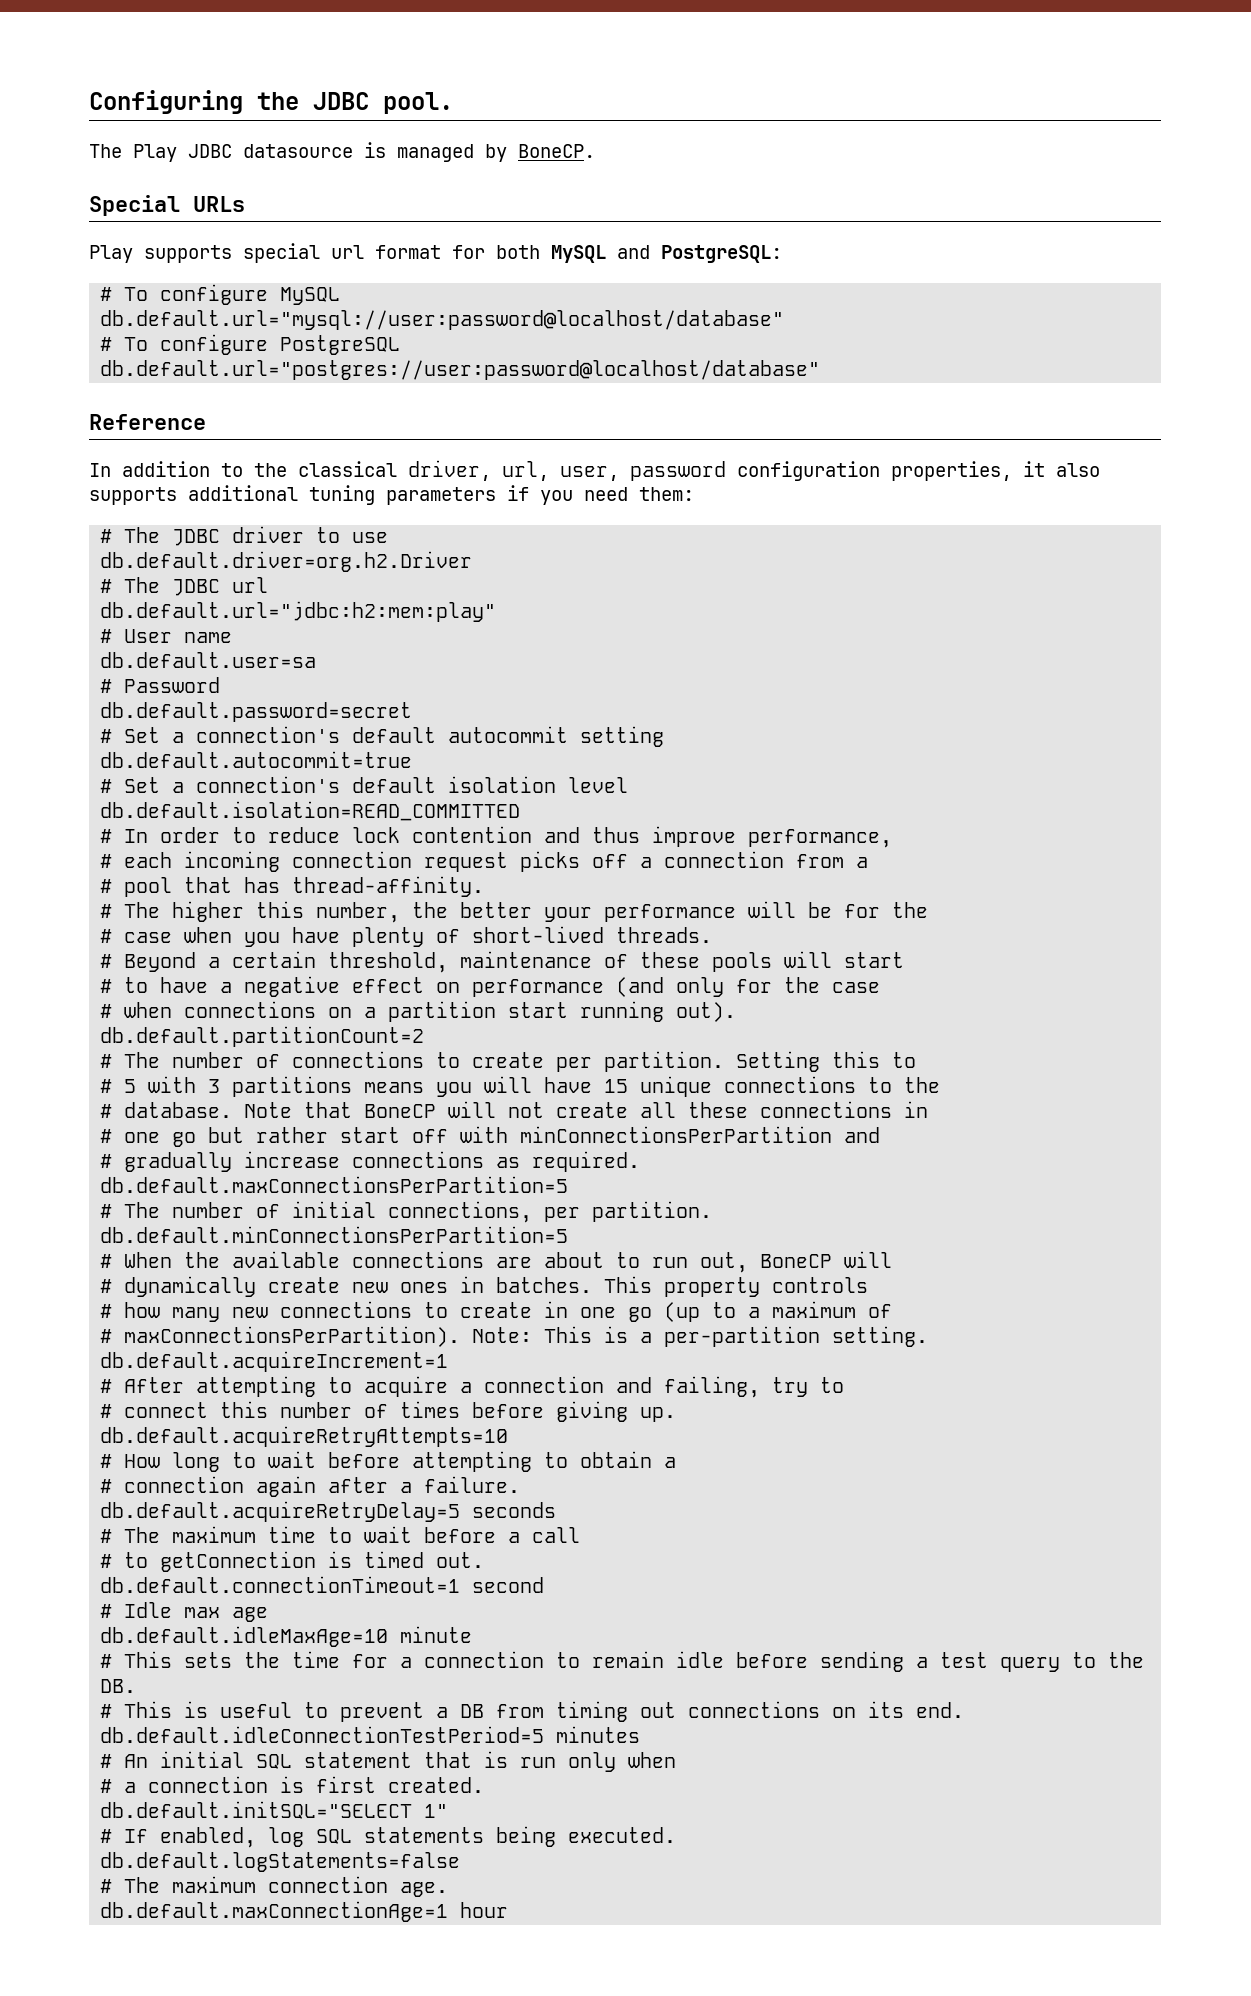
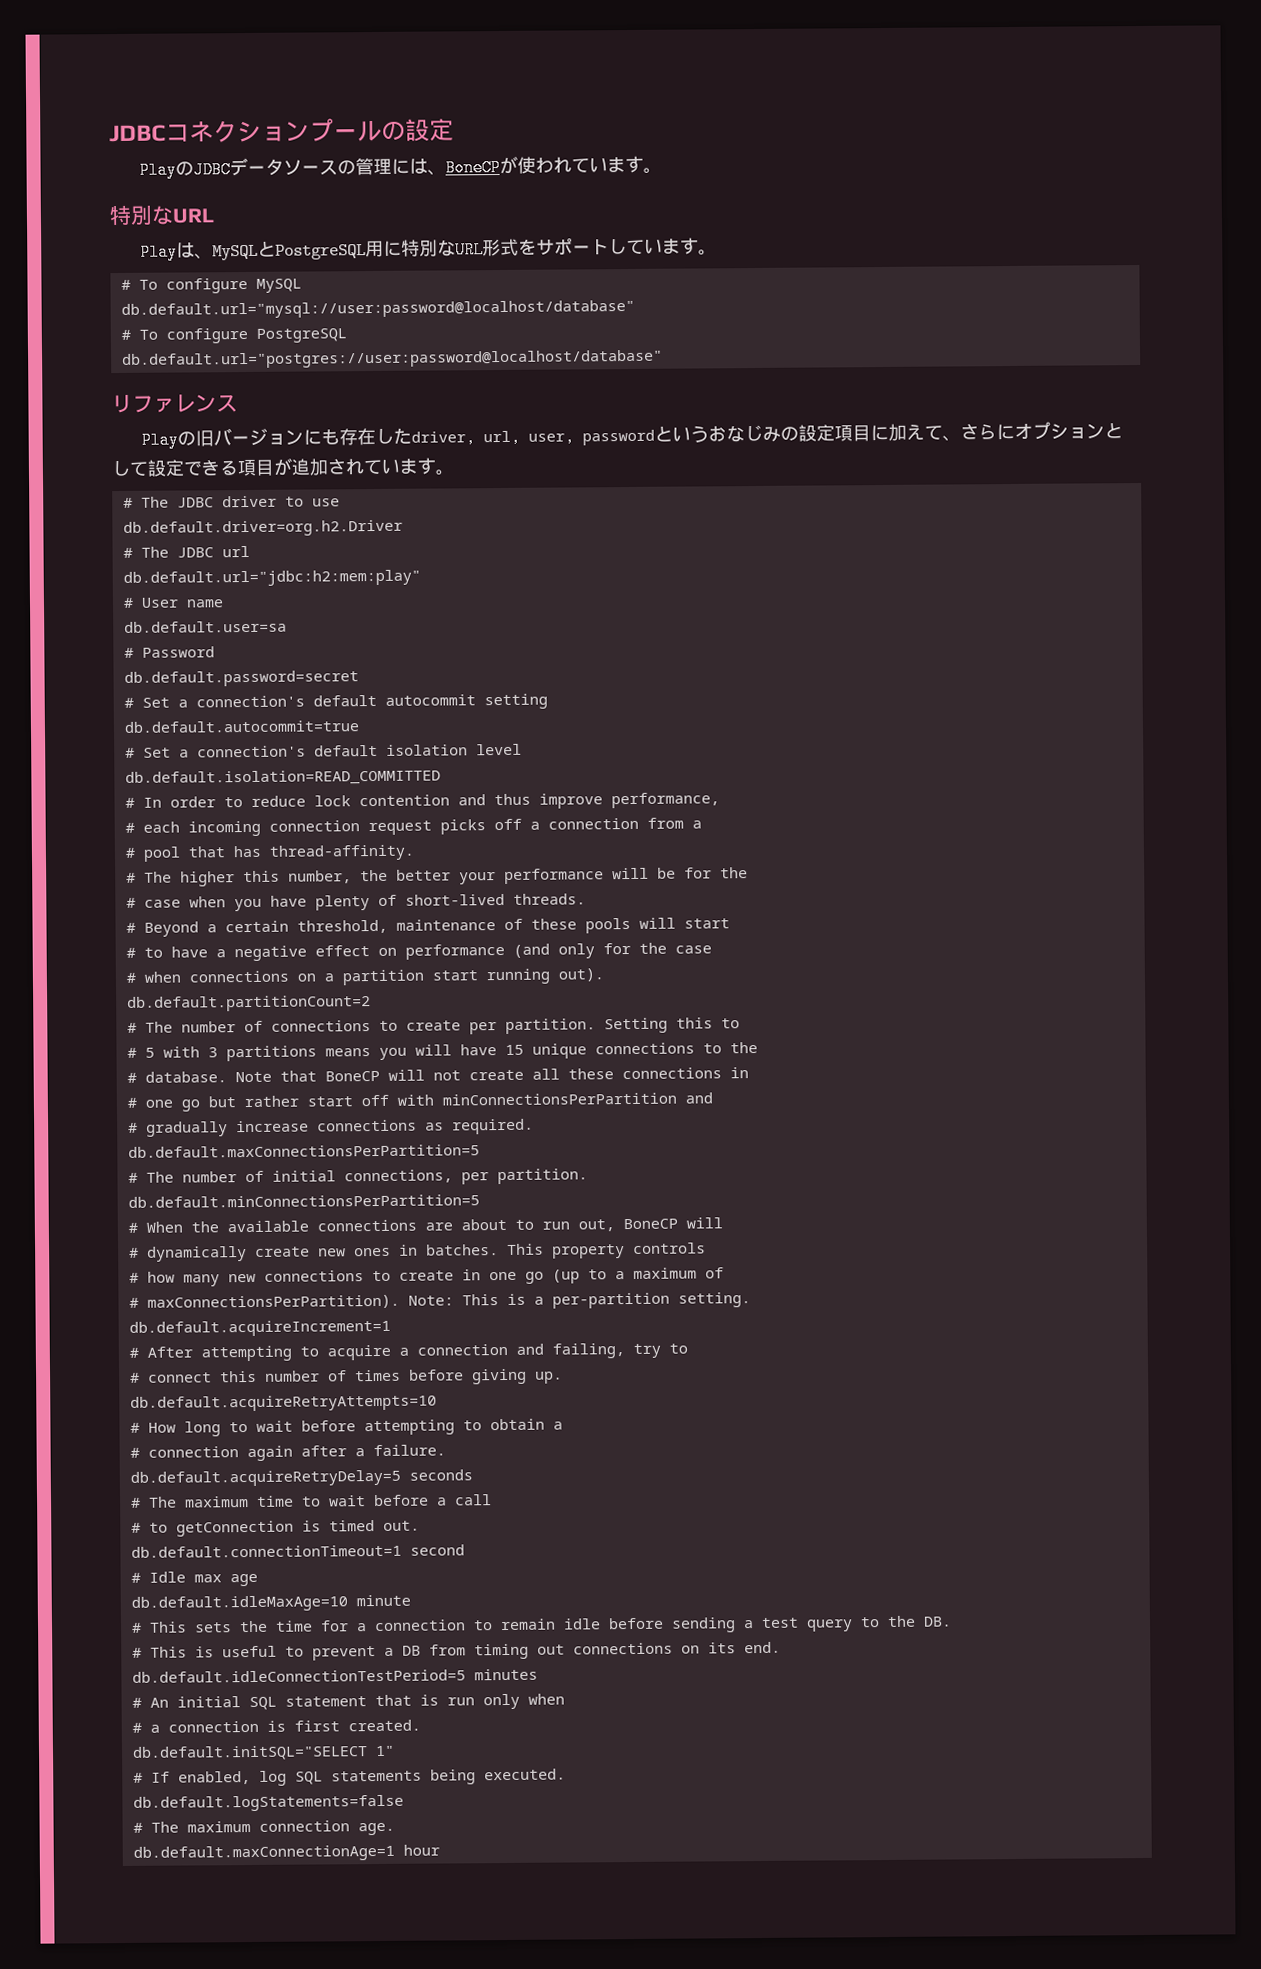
- Configuring the JDBC pool.
- The Play JDBC datasource is managed by BoneCP.
- Special URLs
- Play supports special url format for both MySQL and PostgreSQL:
+ JDBCコネクションプールの設定
+ PlayのJDBCデータソースの管理には、BoneCPが使われています。
+ 特別なURL
+ Playは、MySQLとPostgreSQL用に特別なURL形式をサポートしています。
- Reference
- In addition to the classical driver, url, user, password configuration properties, it also supports additional tuning parameters if you need them:
+ リファレンス
+ Playの旧バージョンにも存在したdriver, url, user, passwordというおなじみの設定項目に加えて、さらにオプションとして設定できる項目が追加されています。

